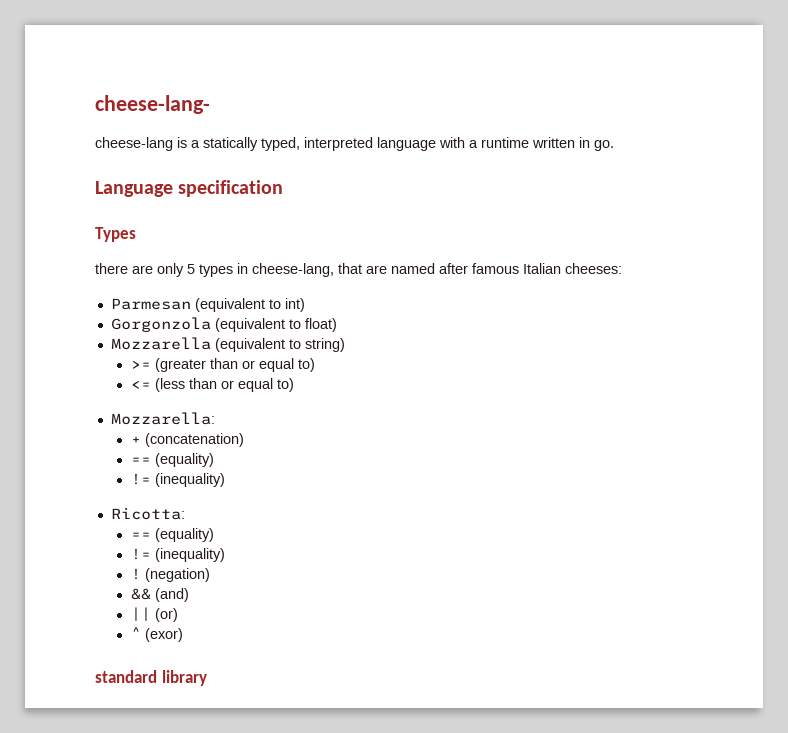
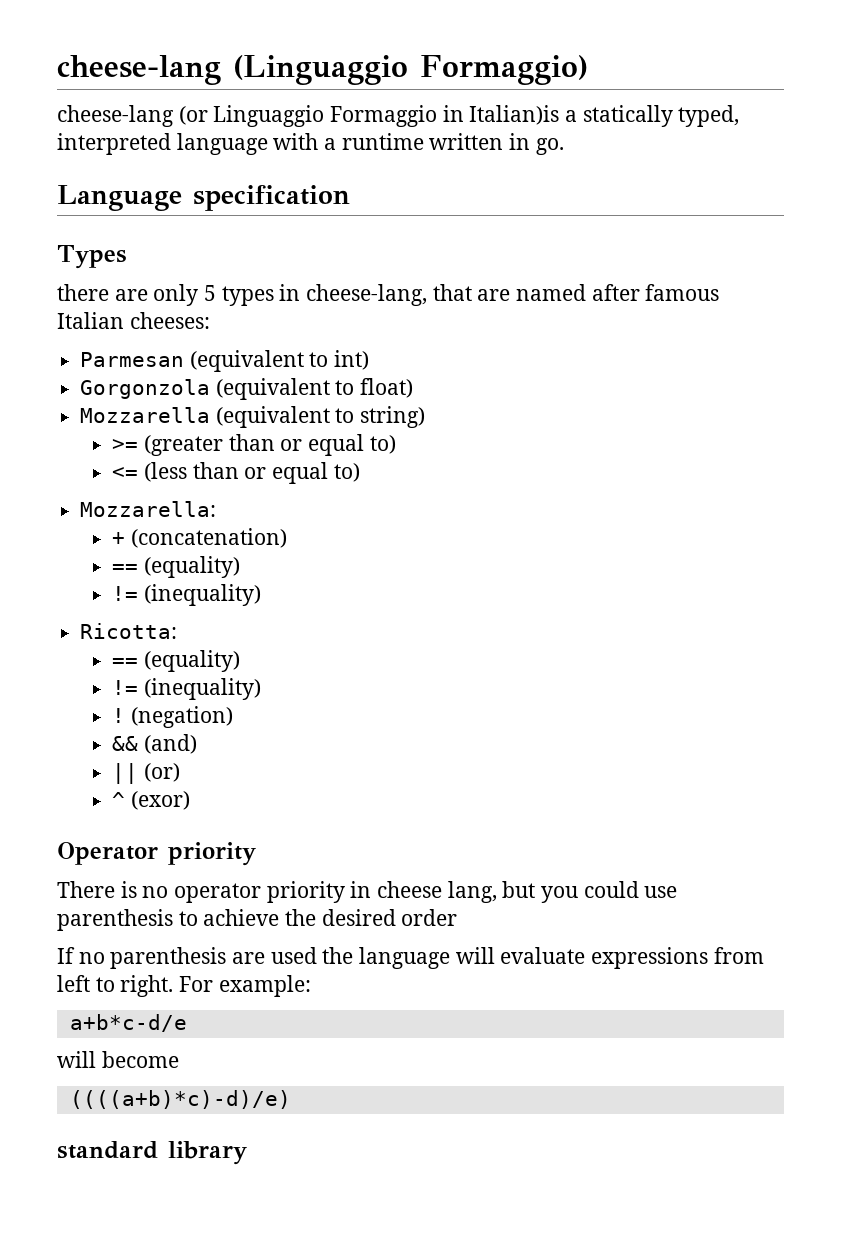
- cheese-lang-
- cheese-lang is a statically typed, interpreted language with a runtime written in go.
+ cheese-lang (Linguaggio Formaggio)
+ cheese-lang (or Linguaggio Formaggio in Italian)is a statically typed, interpreted language with a runtime written in go.
+ Operator priority
+ There is no operator priority in cheese lang, but you could use parenthesis to achieve the desired order
+ If no parenthesis are used the language will evaluate expressions from left to right. For example:
+ a+b*c-d/e
+ will become
+ ((((a+b)*c)-d)/e)

